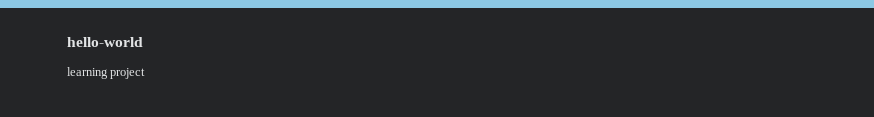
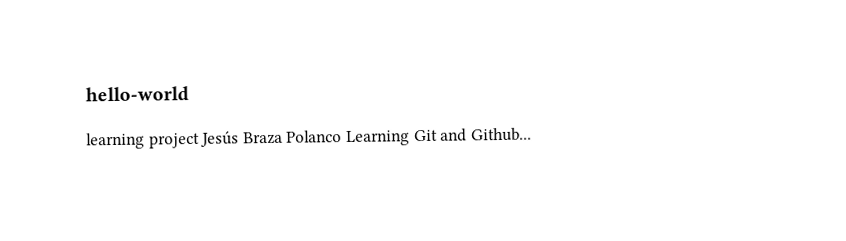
- learning project
+ learning project Jesús Braza Polanco Learning Git and Github...

